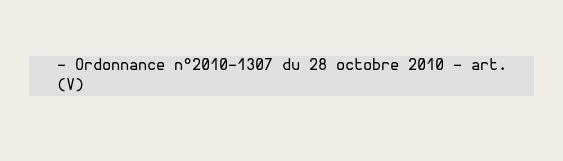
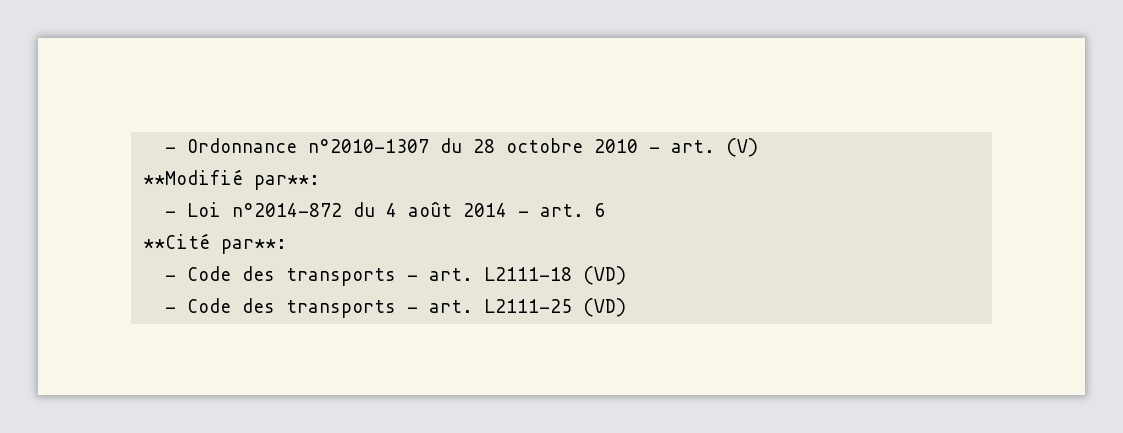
+ **Modifié par**:
+ - Loi n°2014-872 du 4 août 2014 - art. 6
+ **Cité par**:
+ - Code des transports - art. L2111-18 (VD)
+ - Code des transports - art. L2111-25 (VD)

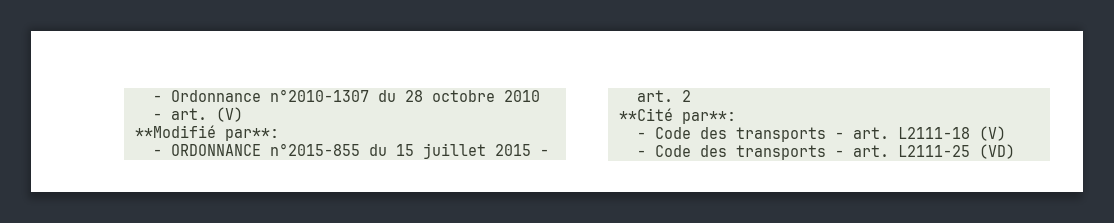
- - Loi n°2014-872 du 4 août 2014 - art. 6
+ - ORDONNANCE n°2015-855 du 15 juillet 2015 - art. 2
- - Code des transports - art. L2111-18 (VD)
+ - Code des transports - art. L2111-18 (V)

